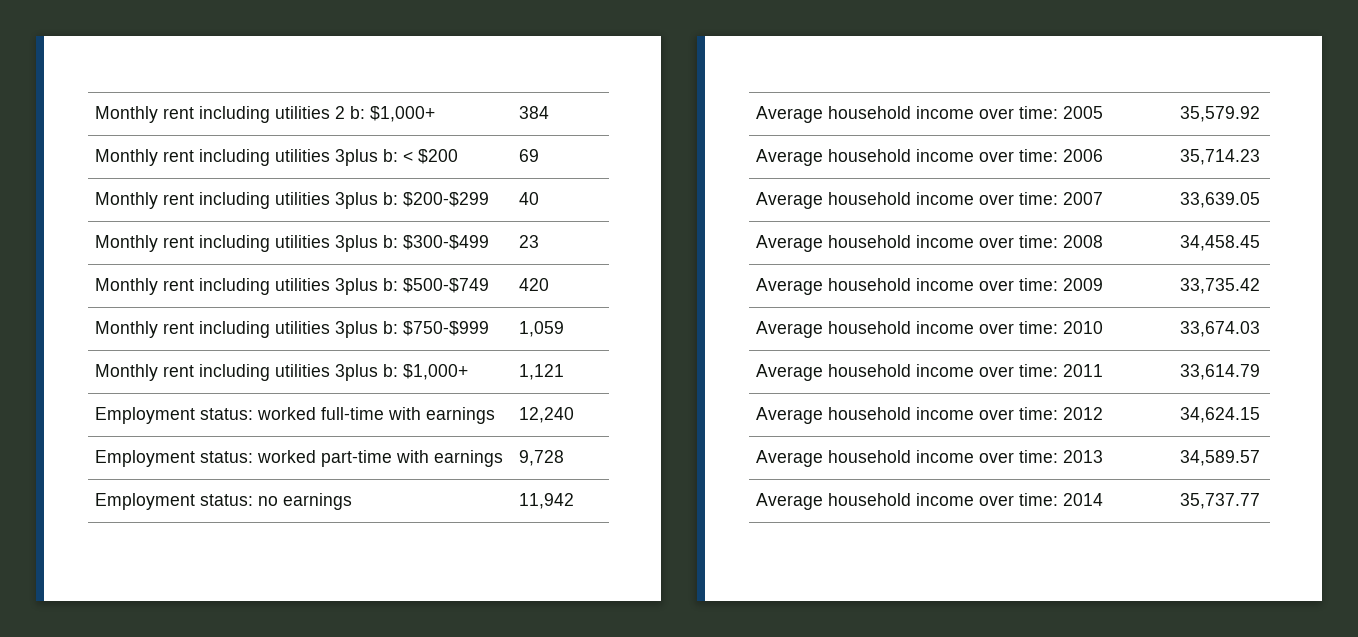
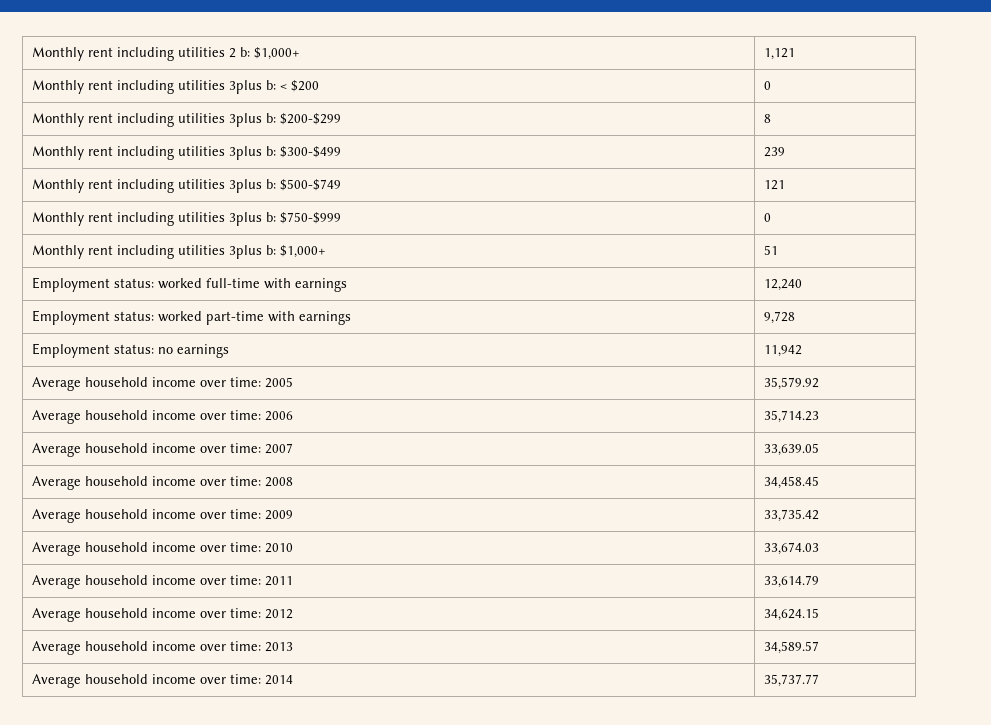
- Monthly rent including utilities 2 b: $1,000+ | 384
+ Monthly rent including utilities 2 b: $1,000+ | 1,121
- Monthly rent including utilities 3plus b: < $200 | 69
+ Monthly rent including utilities 3plus b: < $200 | 0
- Monthly rent including utilities 3plus b: $200-$299 | 40
+ Monthly rent including utilities 3plus b: $200-$299 | 8
- Monthly rent including utilities 3plus b: $300-$499 | 23
+ Monthly rent including utilities 3plus b: $300-$499 | 239
- Monthly rent including utilities 3plus b: $500-$749 | 420
+ Monthly rent including utilities 3plus b: $500-$749 | 121
- Monthly rent including utilities 3plus b: $750-$999 | 1,059
+ Monthly rent including utilities 3plus b: $750-$999 | 0
- Monthly rent including utilities 3plus b: $1,000+ | 1,121
+ Monthly rent including utilities 3plus b: $1,000+ | 51

